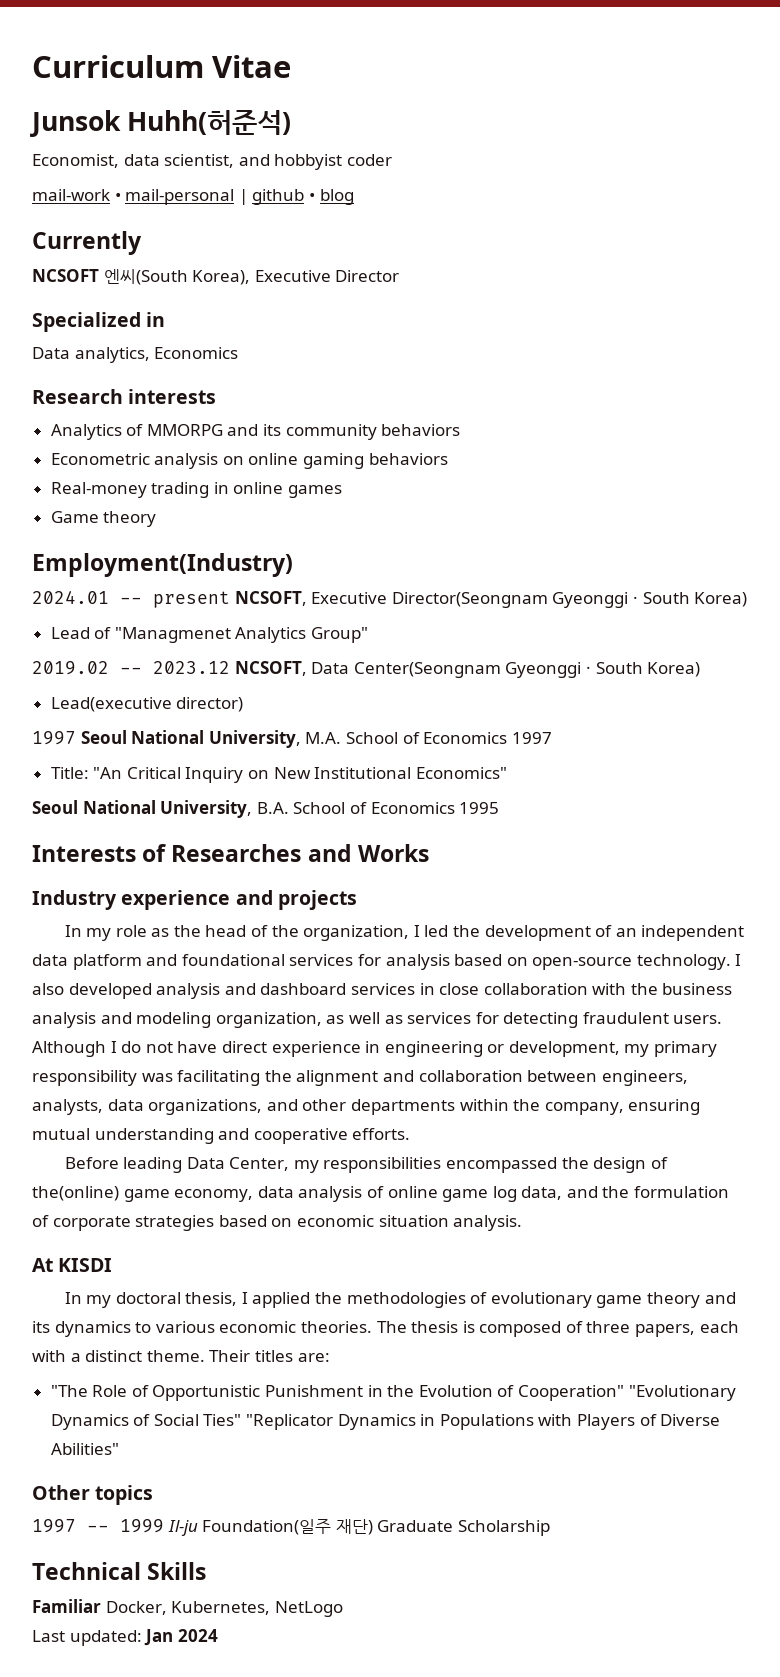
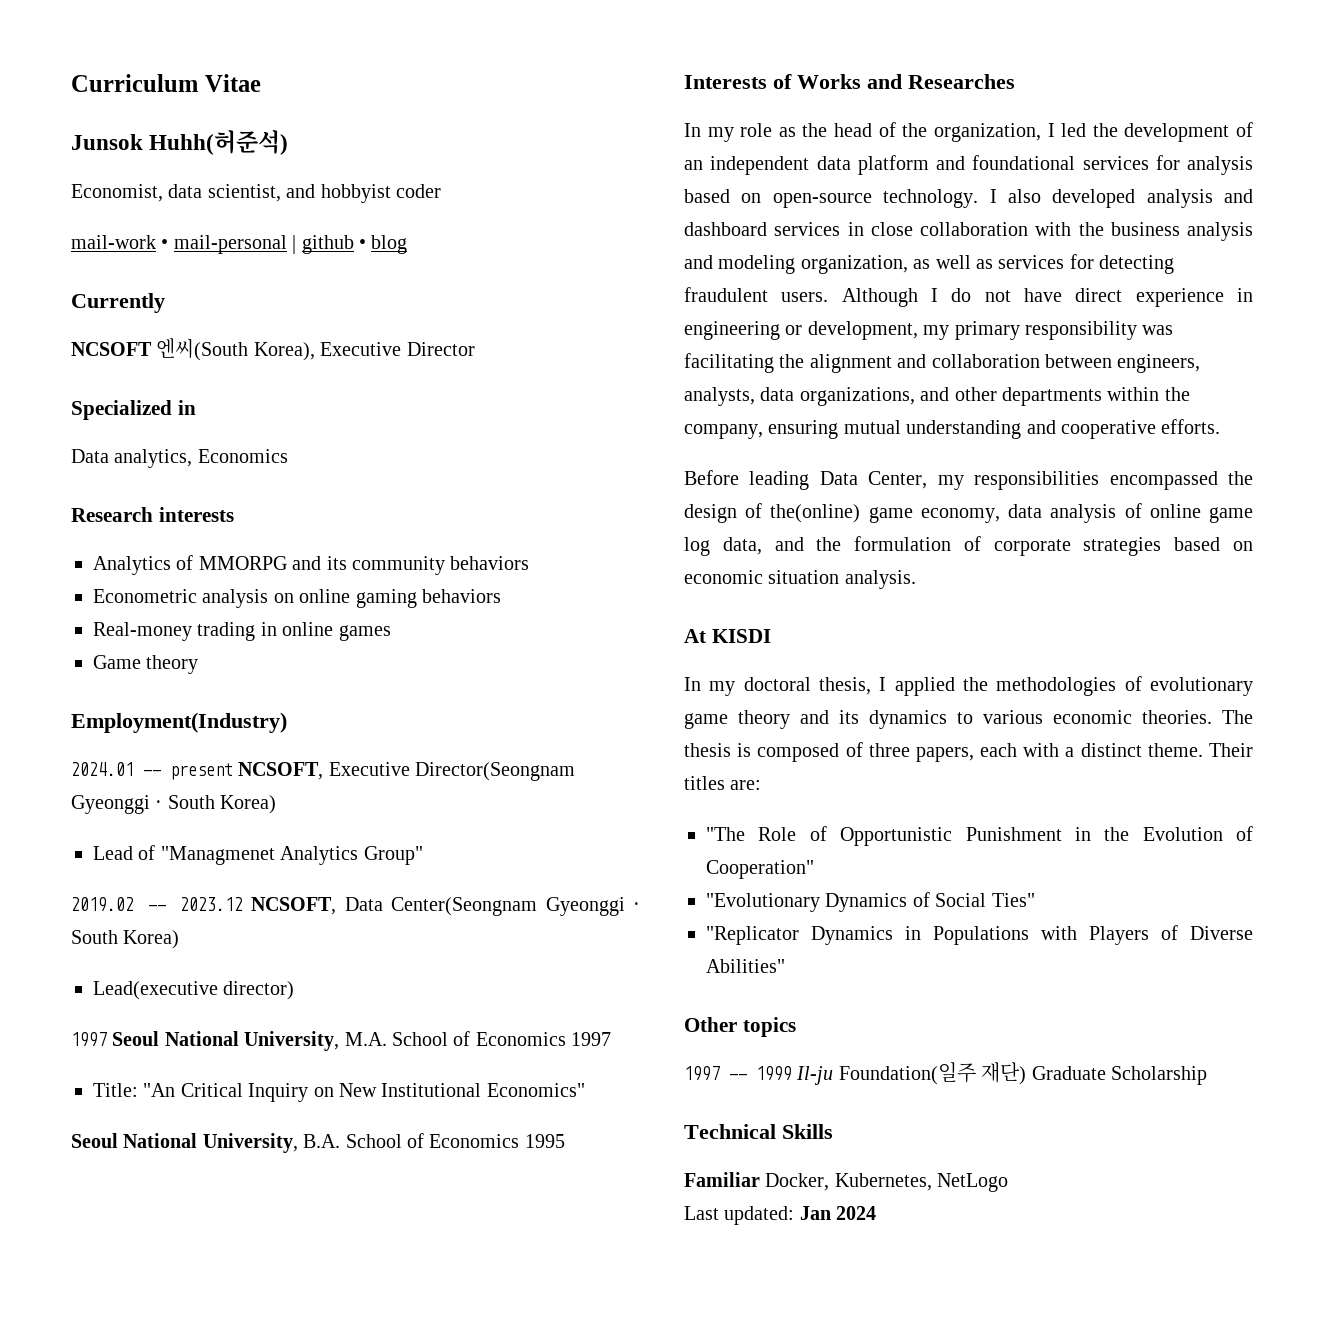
- Interests of Researches and Works
- Industry experience and projects
+ Interests of Works and Researches
- "The Role of Opportunistic Punishment in the Evolution of Cooperation" "Evolutionary Dynamics of Social Ties" "Replicator Dynamics in Populations with Players of Diverse Abilities"
+ "The Role of Opportunistic Punishment in the Evolution of Cooperation"
+ "Evolutionary Dynamics of Social Ties"
+ "Replicator Dynamics in Populations with Players of Diverse Abilities"

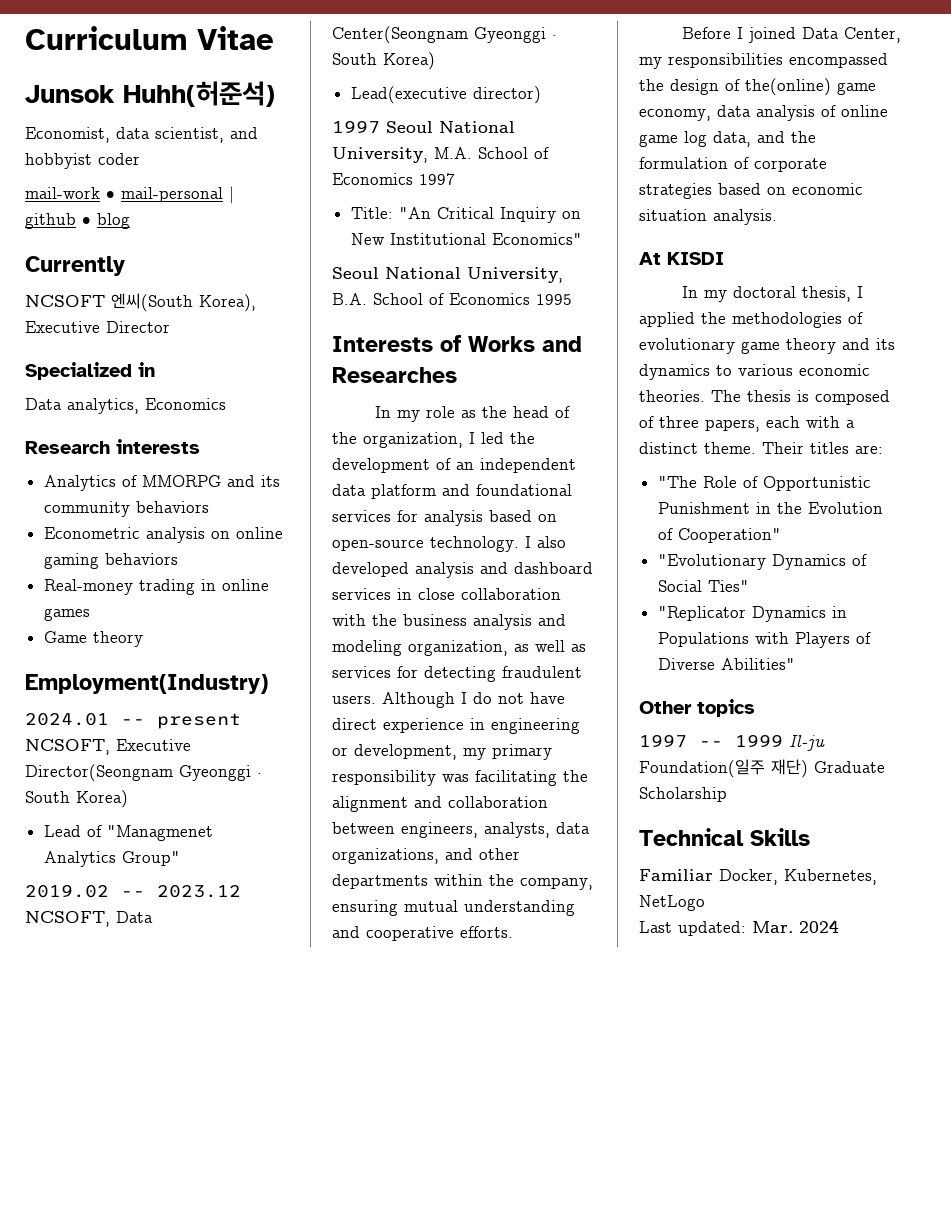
- Before leading Data Center, my responsibilities encompassed the design of the(online) game economy, data analysis of online game log data, and the formulation of corporate strategies based on economic situation analysis.
+ Before I joined Data Center, my responsibilities encompassed the design of the(online) game economy, data analysis of online game log data, and the formulation of corporate strategies based on economic situation analysis.
- Last updated: Jan 2024
+ Last updated: Mar. 2024

